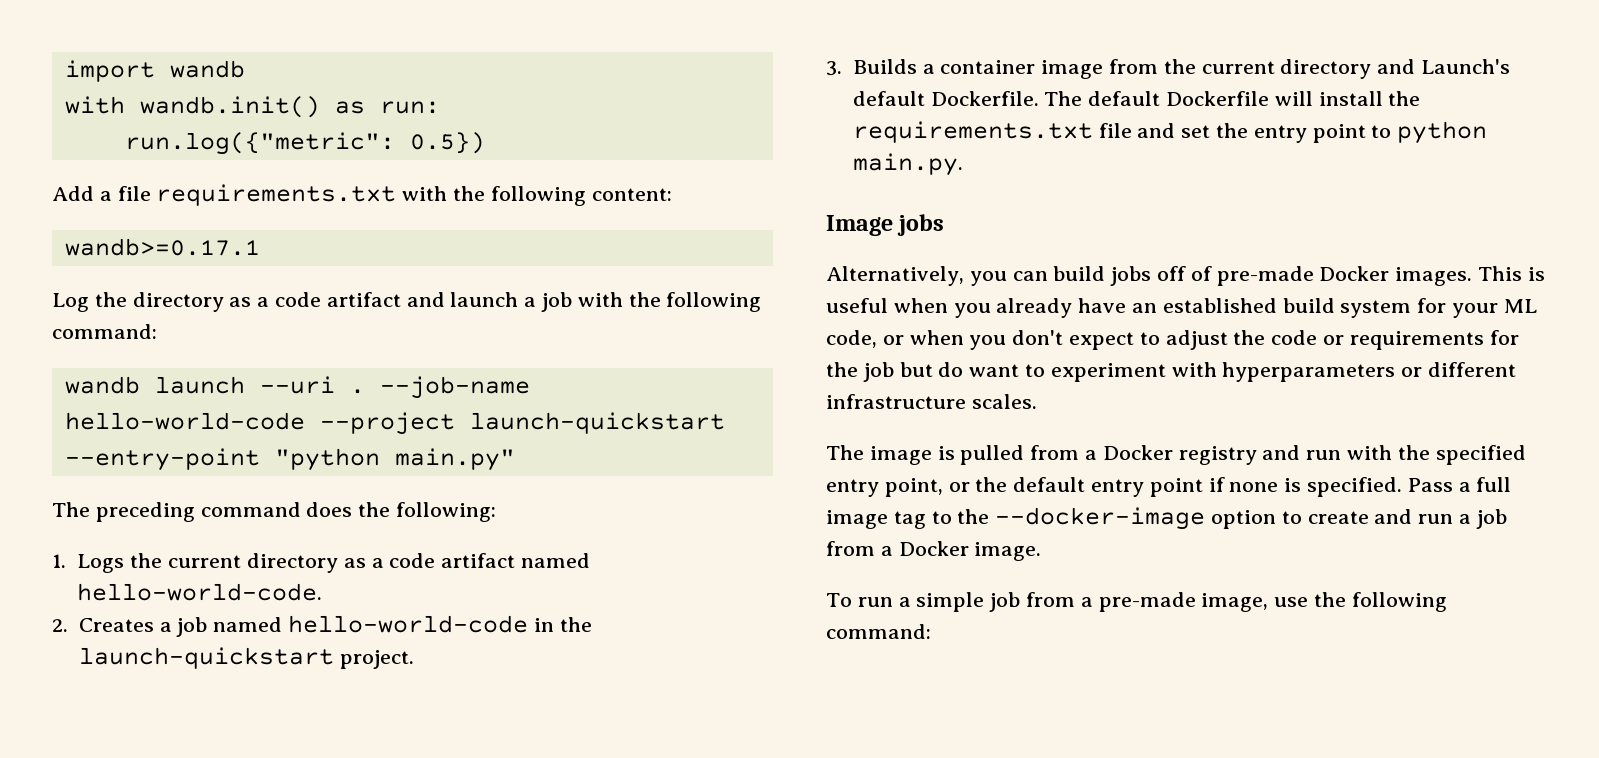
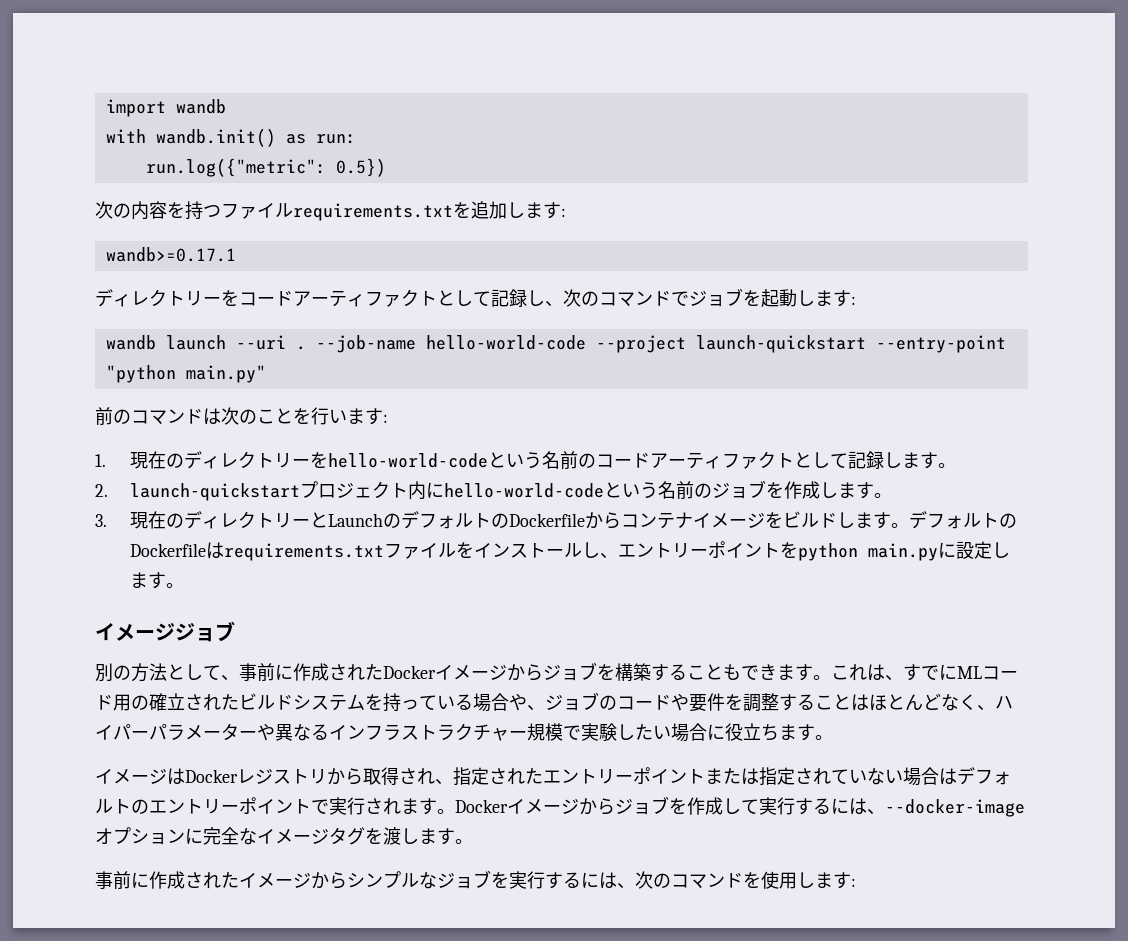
- Add a file requirements.txt with the following content:
+ 次の内容を持つファイルrequirements.txtを追加します:
  wandb>=0.17.1
- Log the directory as a code artifact and launch a job with the following command:
+ ディレクトリーをコードアーティファクトとして記録し、次のコマンドでジョブを起動します:
- The preceding command does the following:
- 1. Logs the current directory as a code artifact named hello-world-code.
- 2. Creates a job named hello-world-code in the launch-quickstart project.
- 3. Builds a container image from the current directory and Launch's default Dockerfile. The default Dockerfile will install the requirements.txt file and set the entry point to python main.py.
- Image jobs
- Alternatively, you can build jobs off of pre-made Docker images. This is useful when you already have an established build system for your ML code, or when you don't expect to adjust the code or requirements for the job but do want to experiment with hyperparameters or different infrastructure scales.
- The image is pulled from a Docker registry and run with the specified entry point, or the default entry point if none is specified. Pass a full image tag to the --docker-image option to create and run a job from a Docker image.
- To run a simple job from a pre-made image, use the following command:
+ 前のコマンドは次のことを行います:
+ 1.現在のディレクトリーをhello-world-codeという名前のコードアーティファクトとして記録します。
+ 2. launch-quickstartプロジェクト内にhello-world-codeという名前のジョブを作成します。
+ 3.現在のディレクトリーとLaunchのデフォルトのDockerfileからコンテナイメージをビルドします。デフォルトのDockerfileはrequirements.txtファイルをインストールし、エントリーポイントをpython main.pyに設定します。
+ イメージジョブ
+ 別の方法として、事前に作成されたDockerイメージからジョブを構築することもできます。これは、すでにMLコード用の確立されたビルドシステムを持っている場合や、ジョブのコードや要件を調整することはほとんどなく、ハイパーパラメーターや異なるインフラストラクチャー規模で実験したい場合に役立ちます。
+ イメージはDockerレジストリから取得され、指定されたエントリーポイントまたは指定されていない場合はデフォルトのエントリーポイントで実行されます。Dockerイメージからジョブを作成して実行するには、--docker-imageオプションに完全なイメージタグを渡します。
+ 事前に作成されたイメージからシンプルなジョブを実行するには、次のコマンドを使用します:

